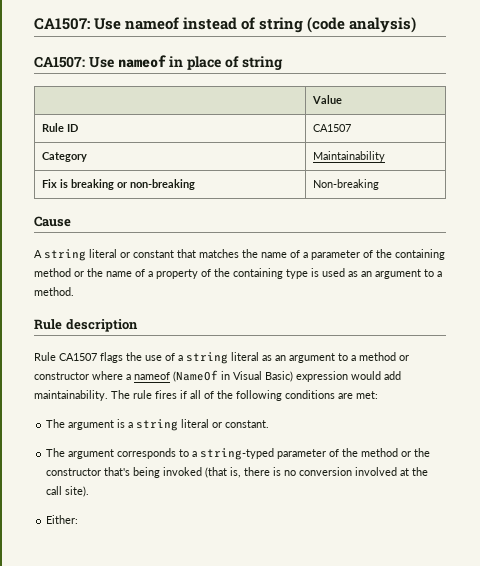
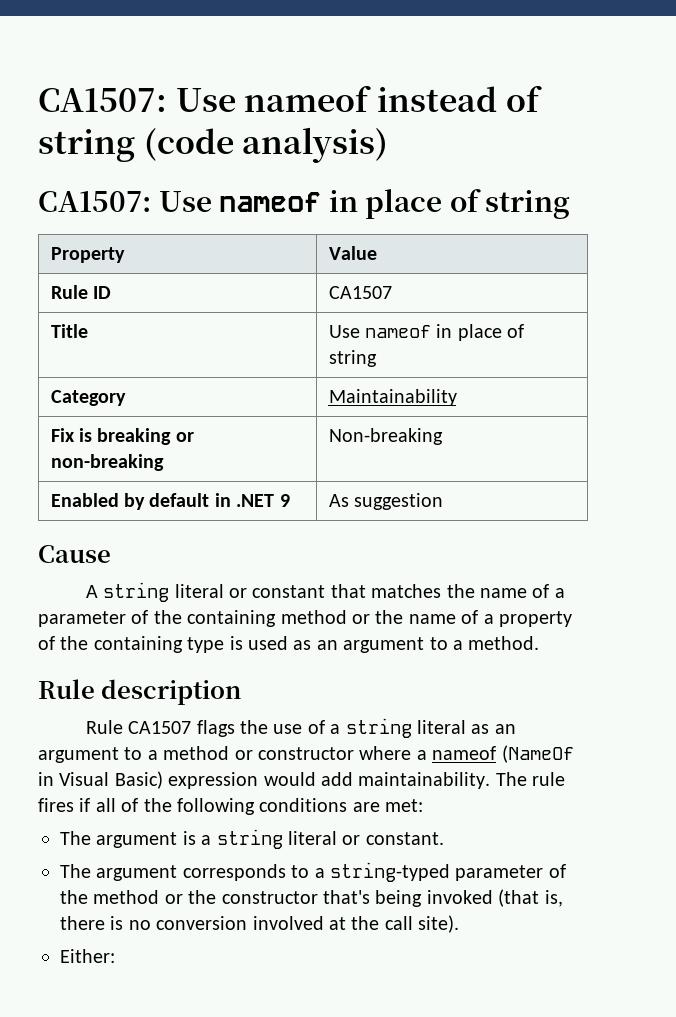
- | Value
+ Property | Value
+ Title | Use nameof in place of string
+ Enabled by default in .NET 9 | As suggestion

